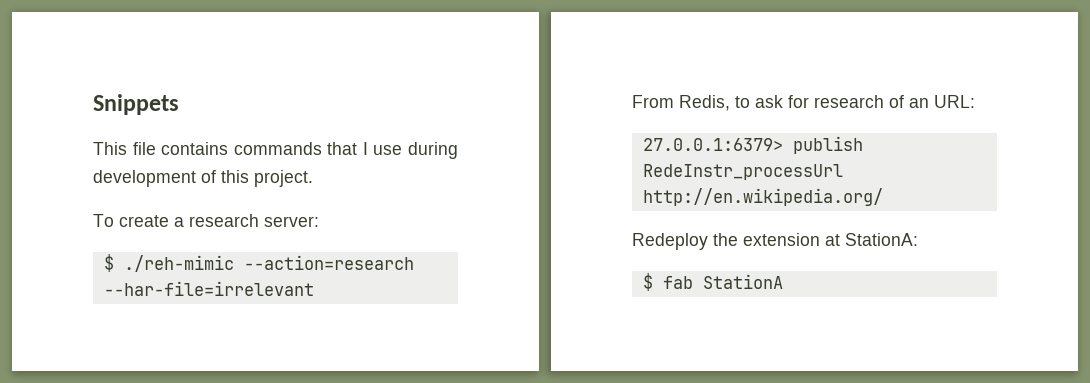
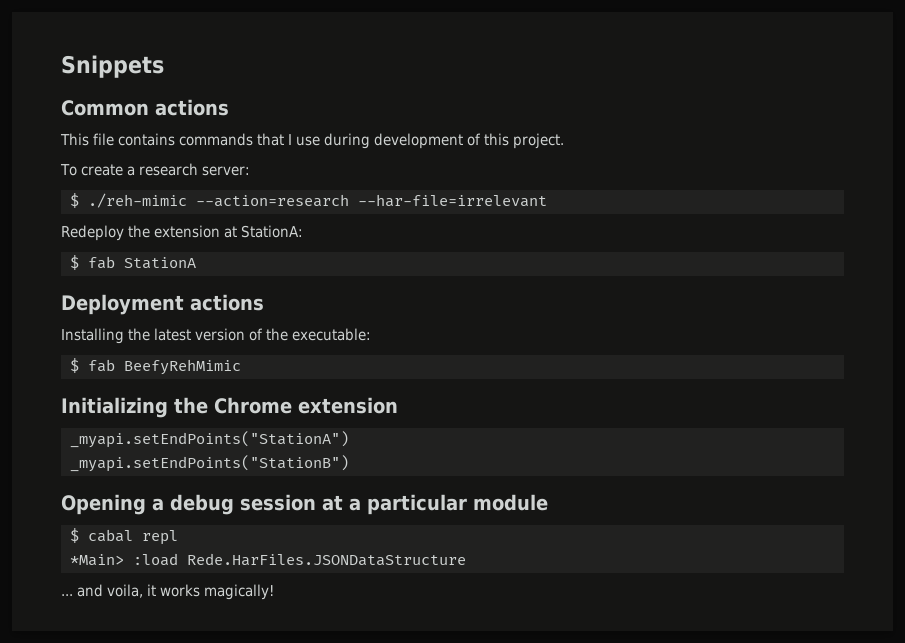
+ Common actions
- From Redis, to ask for research of an URL:
- 27.0.0.1:6379> publish RedeInstr_processUrl http://en.wikipedia.org/
+ Deployment actions
+ Installing the latest version of the executable:
+ $ fab BeefyRehMimic
+ Initializing the Chrome extension
+ _myapi.setEndPoints("StationA")
+ _myapi.setEndPoints("StationB")
+ Opening a debug session at a particular module
+ $ cabal repl
+ *Main> :load Rede.HarFiles.JSONDataStructure
+ ... and voila, it works magically!

